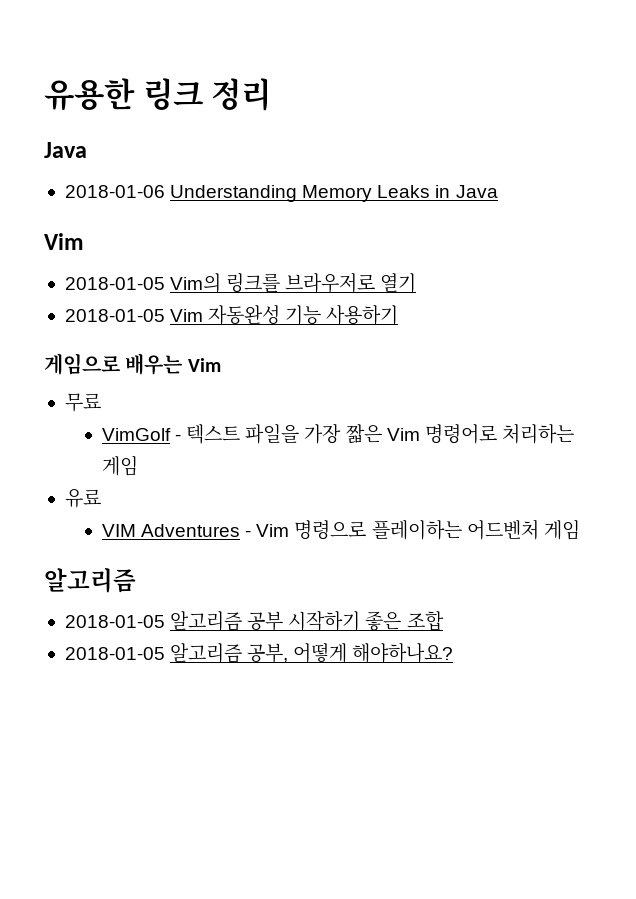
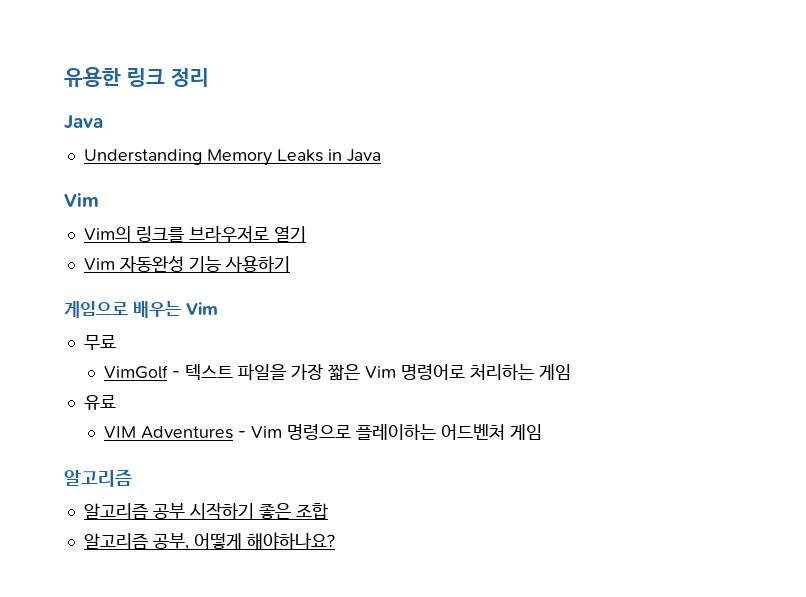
- 2018-01-06 Understanding Memory Leaks in Java
+ Understanding Memory Leaks in Java
- 2018-01-05 Vim의 링크를 브라우저로 열기
+ Vim의 링크를 브라우저로 열기
- 2018-01-05 Vim 자동완성 기능 사용하기
+ Vim 자동완성 기능 사용하기
- 2018-01-05 알고리즘 공부 시작하기 좋은 조합
+ 알고리즘 공부 시작하기 좋은 조합
- 2018-01-05 알고리즘 공부, 어떻게 해야하나요?
+ 알고리즘 공부, 어떻게 해야하나요?

